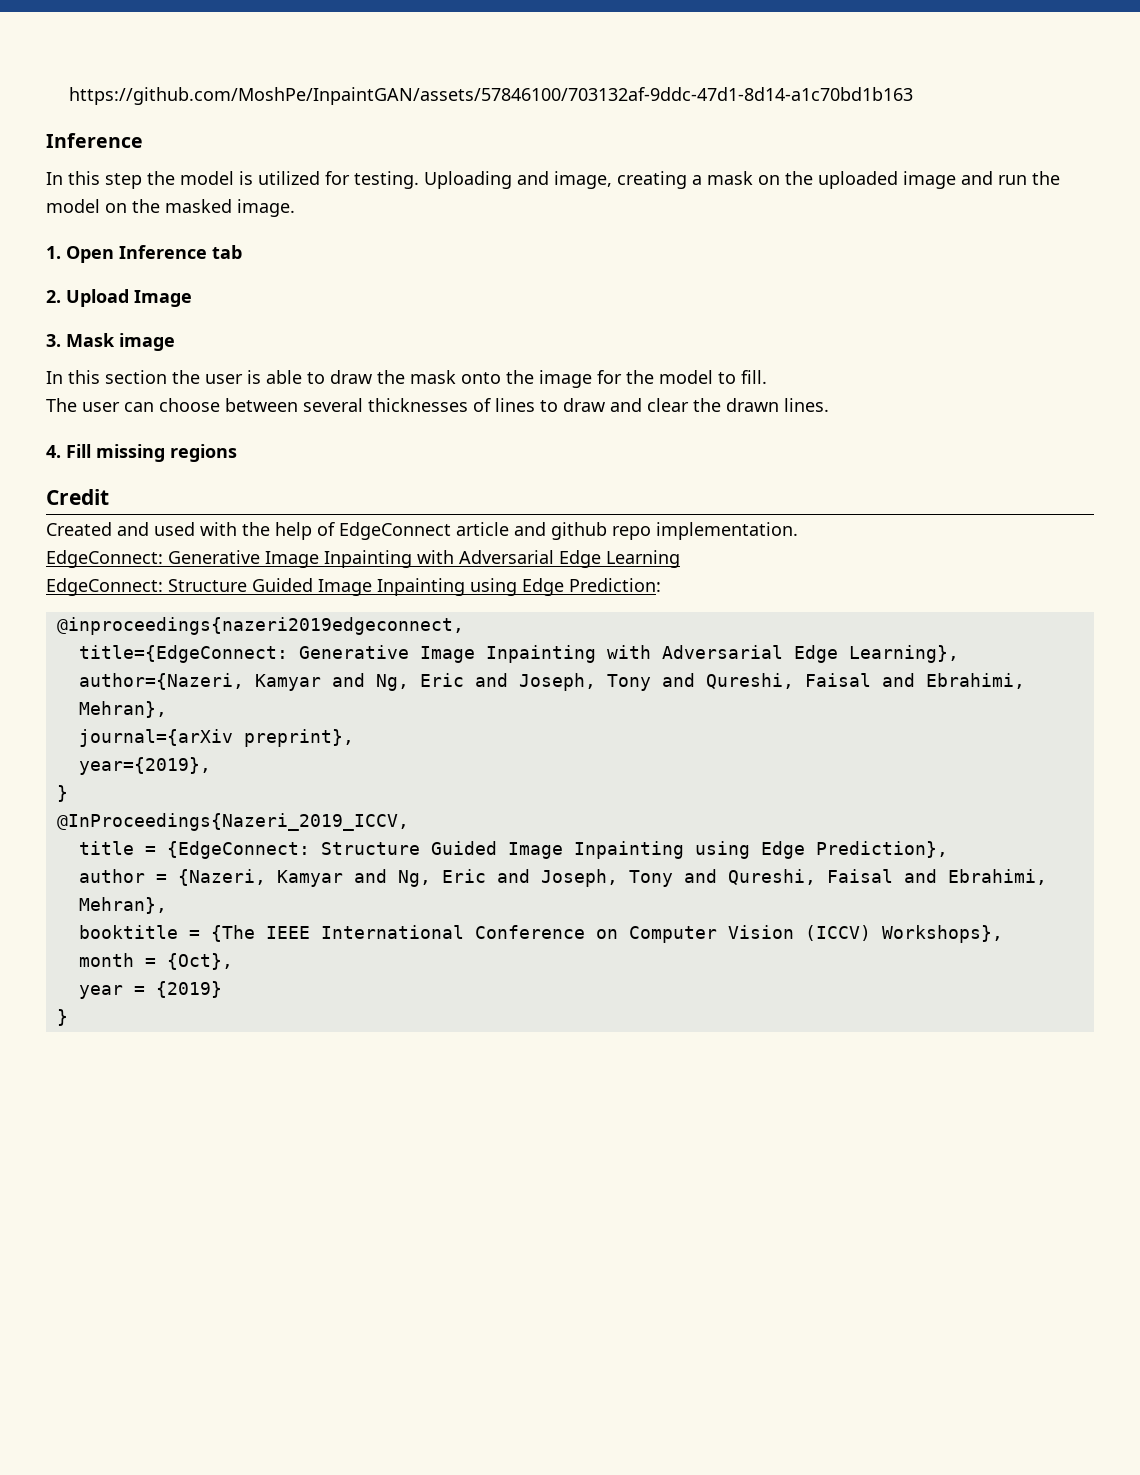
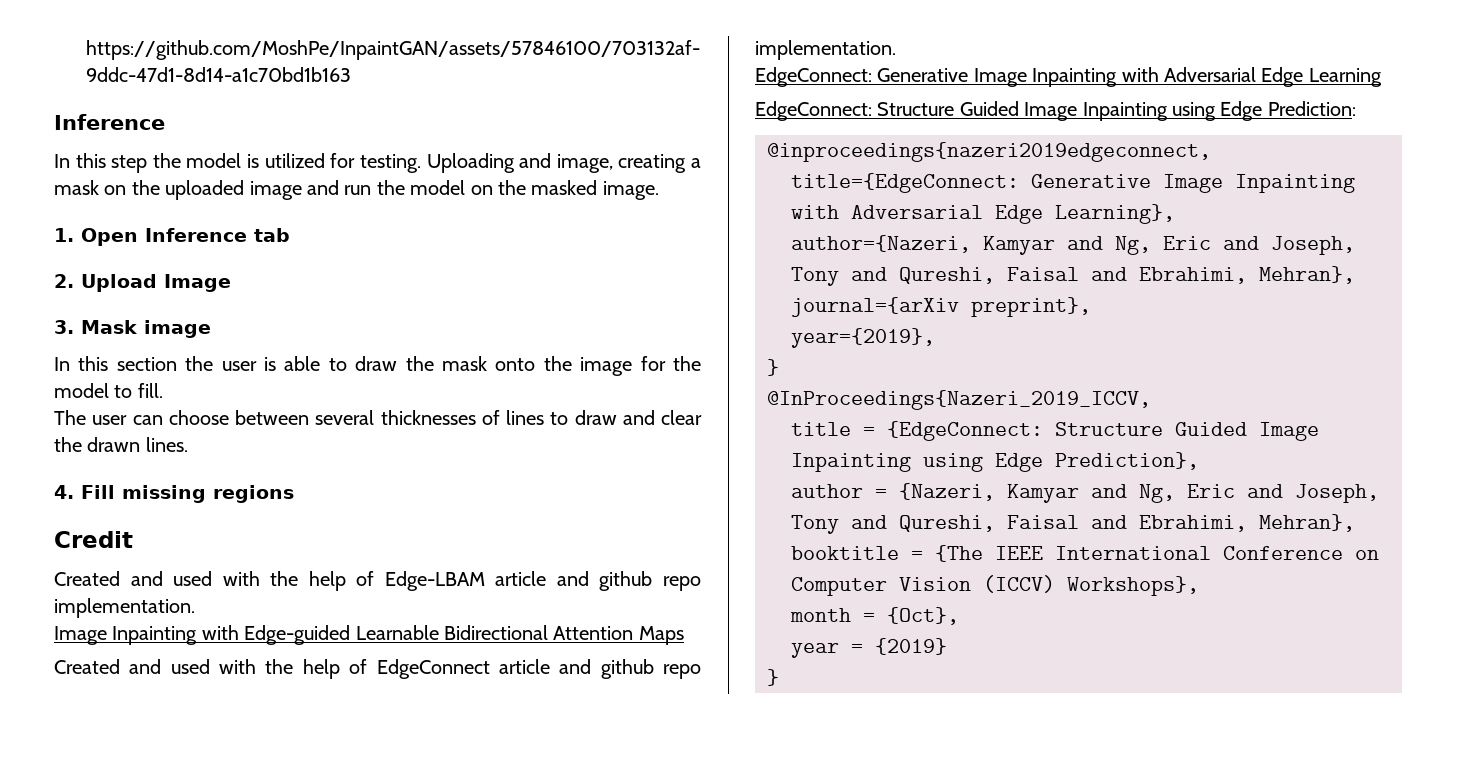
+ Created and used with the help of Edge-LBAM article and github repo implementation.
+ Image Inpainting with Edge-guided Learnable Bidirectional Attention Maps

